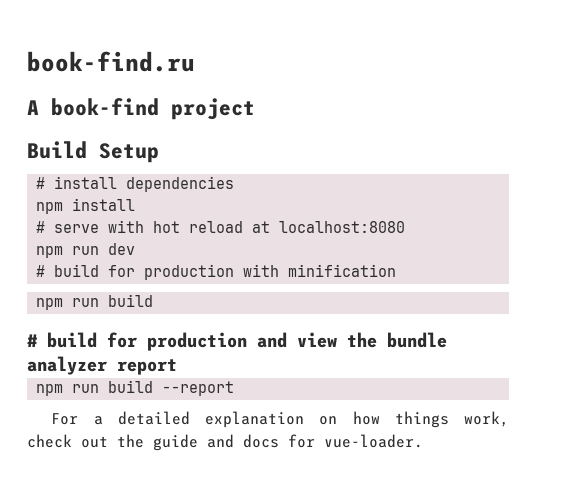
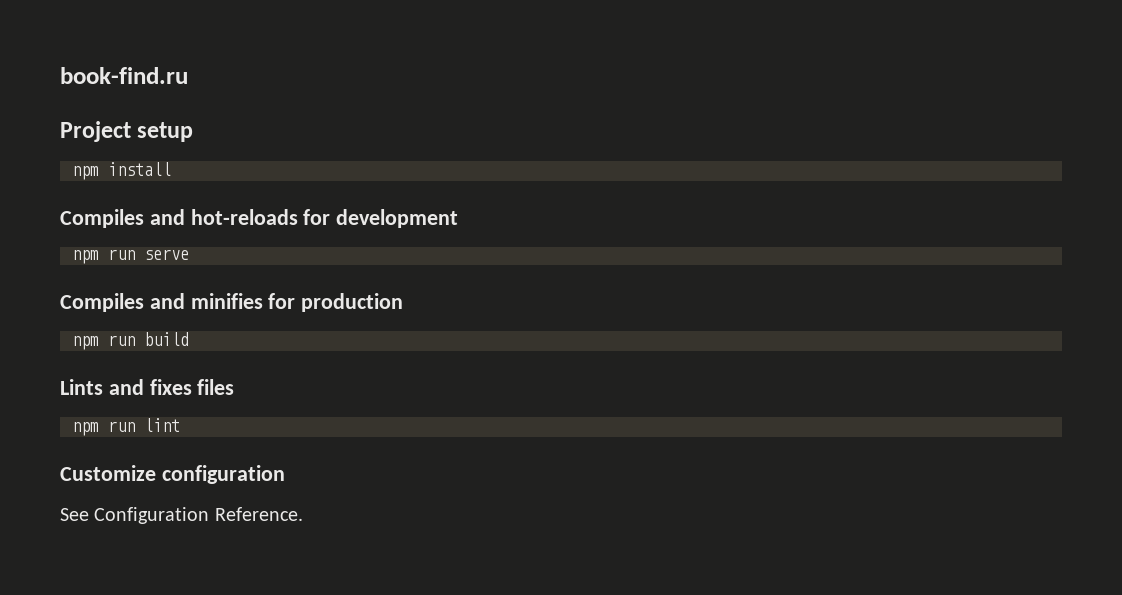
- A book-find project
- Build Setup
- # install dependencies
+ Project setup
  npm install
- # serve with hot reload at localhost:8080
- npm run dev
- # build for production with minification
+ Compiles and hot-reloads for development
+ npm run serve
+ Compiles and minifies for production
- # build for production and view the bundle analyzer report
- npm run build --report
- For a detailed explanation on how things work, check out the guide and docs for vue-loader.
+ Lints and fixes files
+ npm run lint
+ Customize configuration
+ See Configuration Reference.

